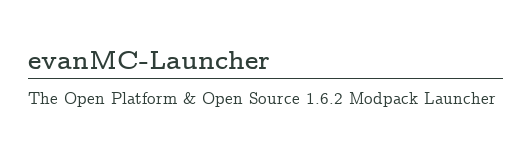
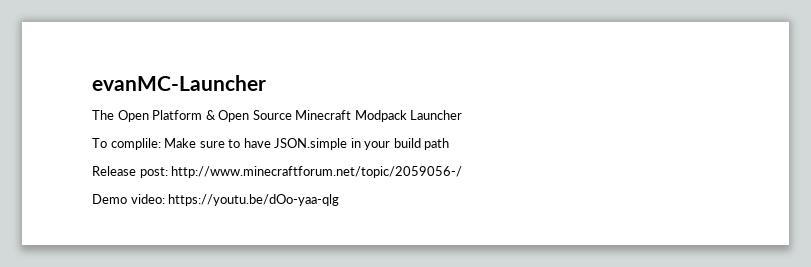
- The Open Platform & Open Source 1.6.2 Modpack Launcher
+ The Open Platform & Open Source Minecraft Modpack Launcher
+ To complile: Make sure to have JSON.simple in your build path
+ Release post: http://www.minecraftforum.net/topic/2059056-/
+ Demo video: https://youtu.be/dOo-yaa-qlg

